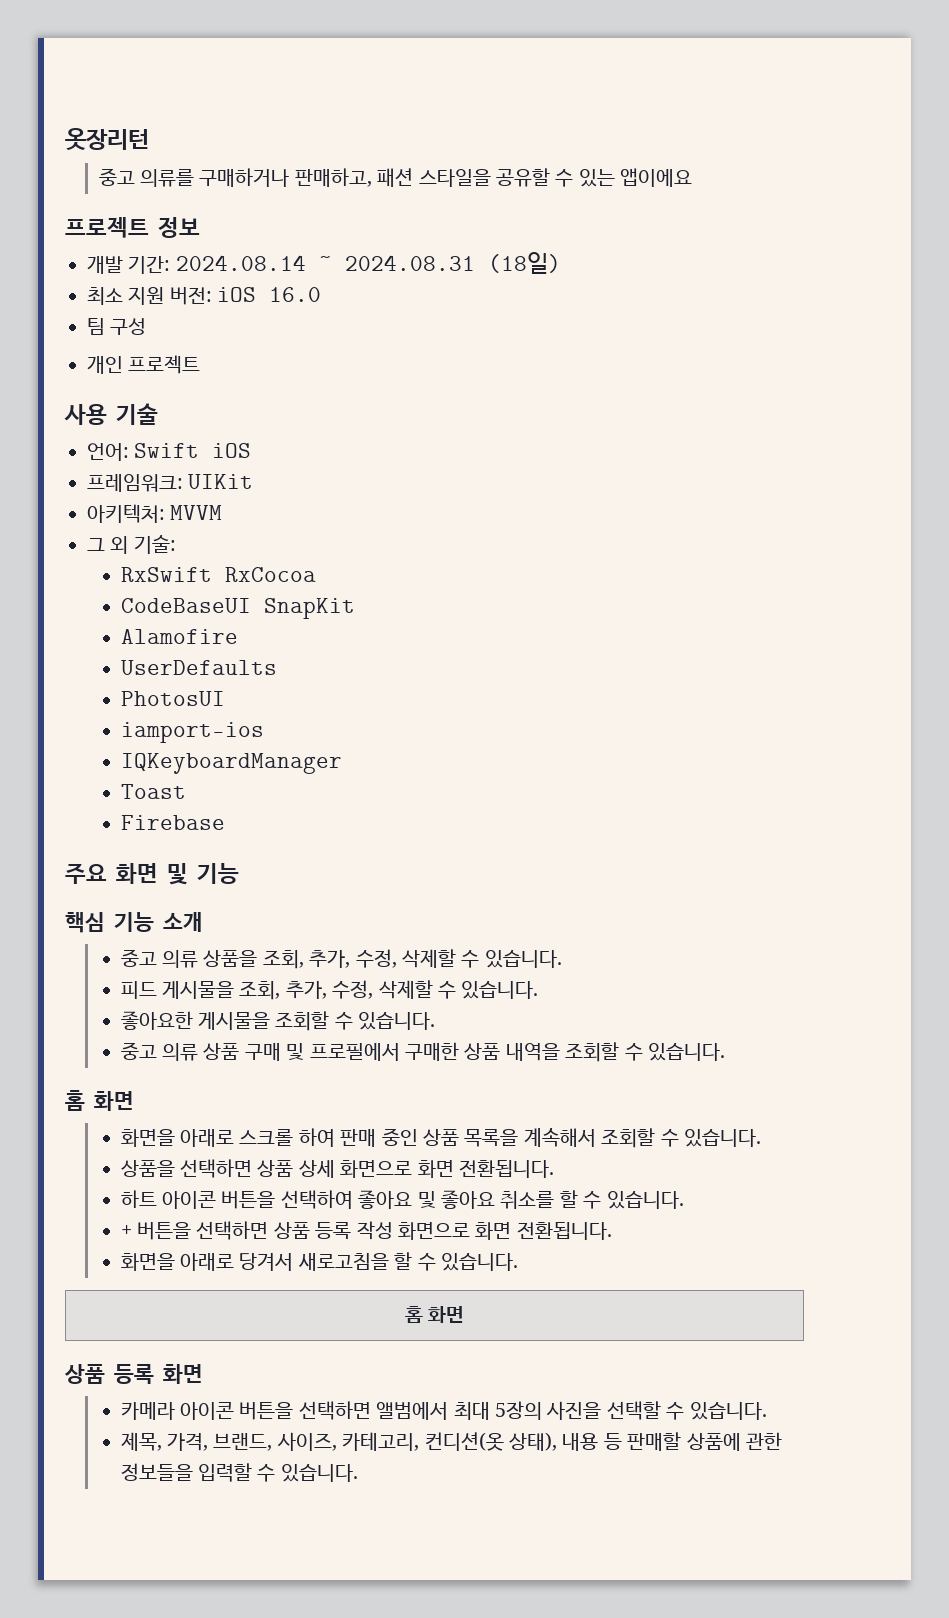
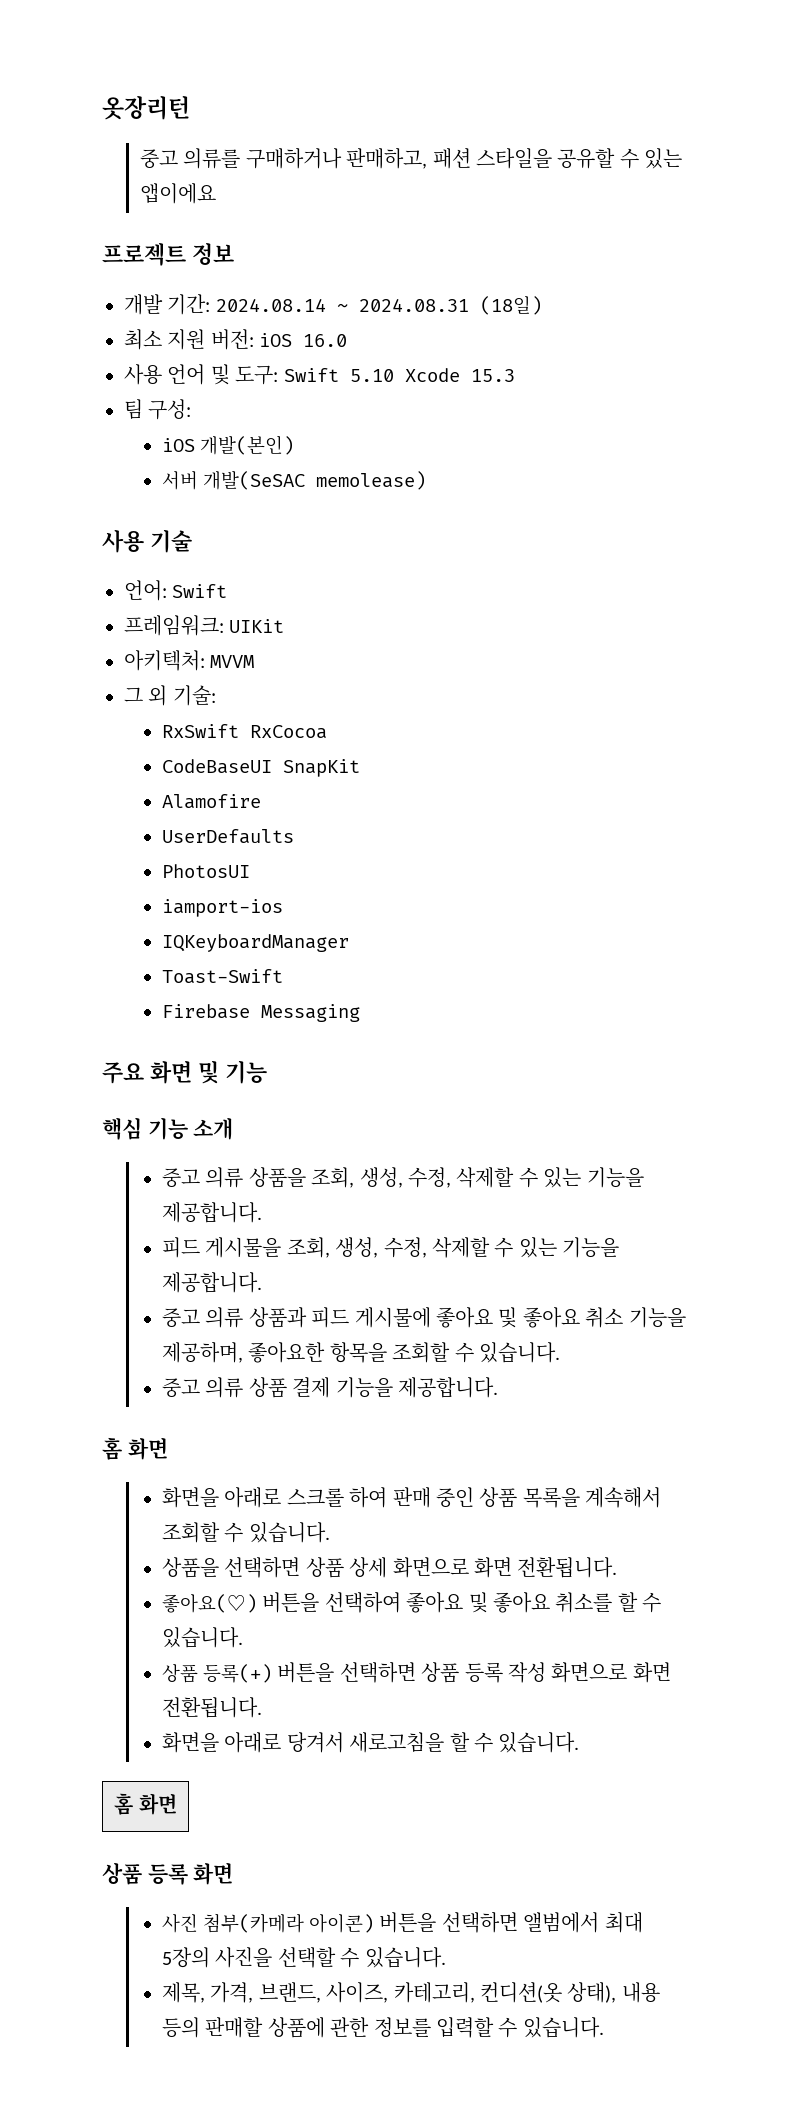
- 팀 구성
- 개인 프로젝트
+ 사용 언어 및 도구: Swift 5.10 Xcode 15.3
+ 팀 구성:
+ iOS 개발(본인)
+ 서버 개발(SeSAC memolease)
- 언어: Swift iOS
+ 언어: Swift
- Toast
+ Toast-Swift
- Firebase
+ Firebase Messaging
- 중고 의류 상품을 조회, 추가, 수정, 삭제할 수 있습니다.
+ 중고 의류 상품을 조회, 생성, 수정, 삭제할 수 있는 기능을 제공합니다.
- 피드 게시물을 조회, 추가, 수정, 삭제할 수 있습니다.
- 좋아요한 게시물을 조회할 수 있습니다.
+ 피드 게시물을 조회, 생성, 수정, 삭제할 수 있는 기능을 제공합니다.
+ 중고 의류 상품과 피드 게시물에 좋아요 및 좋아요 취소 기능을 제공하며, 좋아요한 항목을 조회할 수 있습니다.
- 중고 의류 상품 구매 및 프로필에서 구매한 상품 내역을 조회할 수 있습니다.
+ 중고 의류 상품 결제 기능을 제공합니다.
- 하트 아이콘 버튼을 선택하여 좋아요 및 좋아요 취소를 할 수 있습니다.
+ 좋아요(♡) 버튼을 선택하여 좋아요 및 좋아요 취소를 할 수 있습니다.
- + 버튼을 선택하면 상품 등록 작성 화면으로 화면 전환됩니다.
+ 상품 등록(+) 버튼을 선택하면 상품 등록 작성 화면으로 화면 전환됩니다.
- 카메라 아이콘 버튼을 선택하면 앨범에서 최대 5장의 사진을 선택할 수 있습니다.
+ 사진 첨부(카메라 아이콘) 버튼을 선택하면 앨범에서 최대 5장의 사진을 선택할 수 있습니다.
- 제목, 가격, 브랜드, 사이즈, 카테고리, 컨디션(옷 상태), 내용 등 판매할 상품에 관한 정보들을 입력할 수 있습니다.
+ 제목, 가격, 브랜드, 사이즈, 카테고리, 컨디션(옷 상태), 내용 등의 판매할 상품에 관한 정보를 입력할 수 있습니다.

